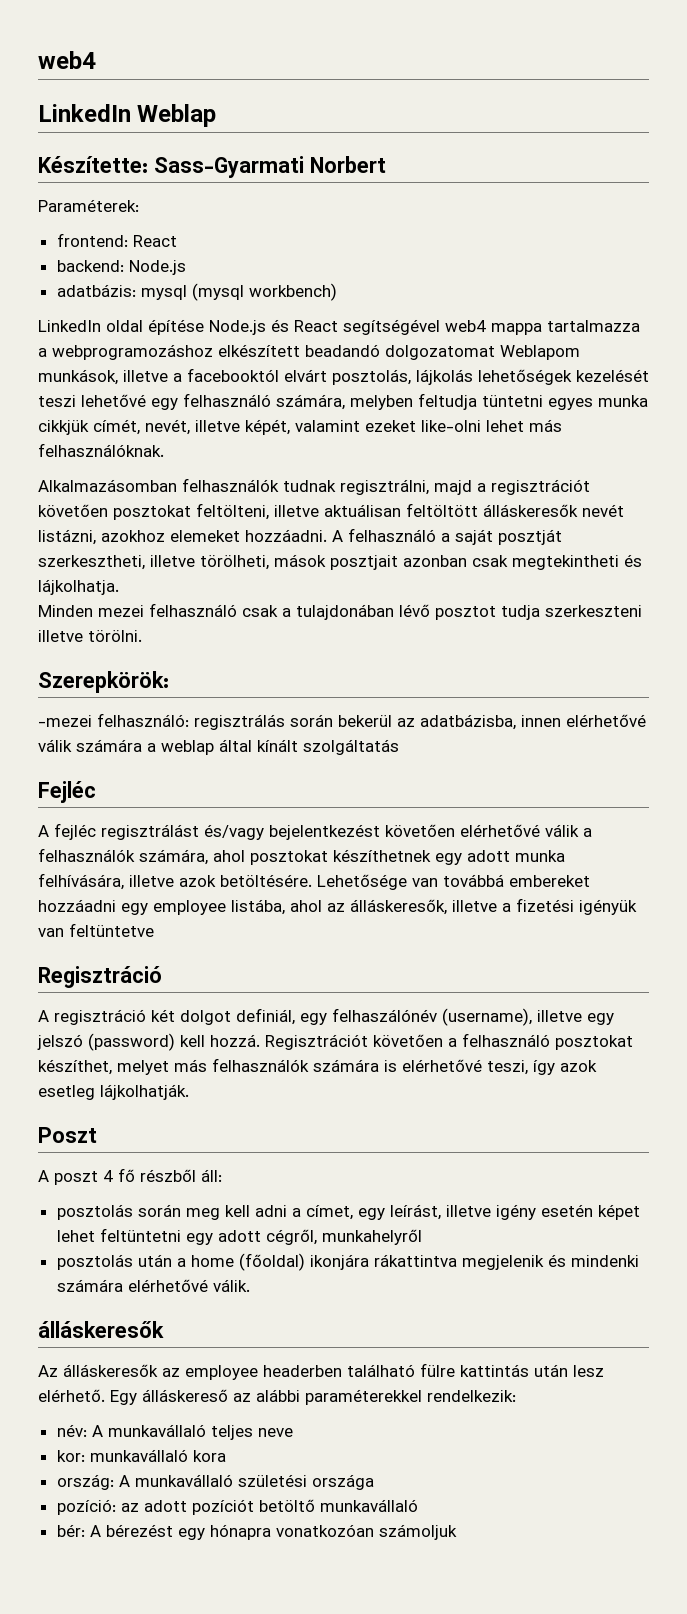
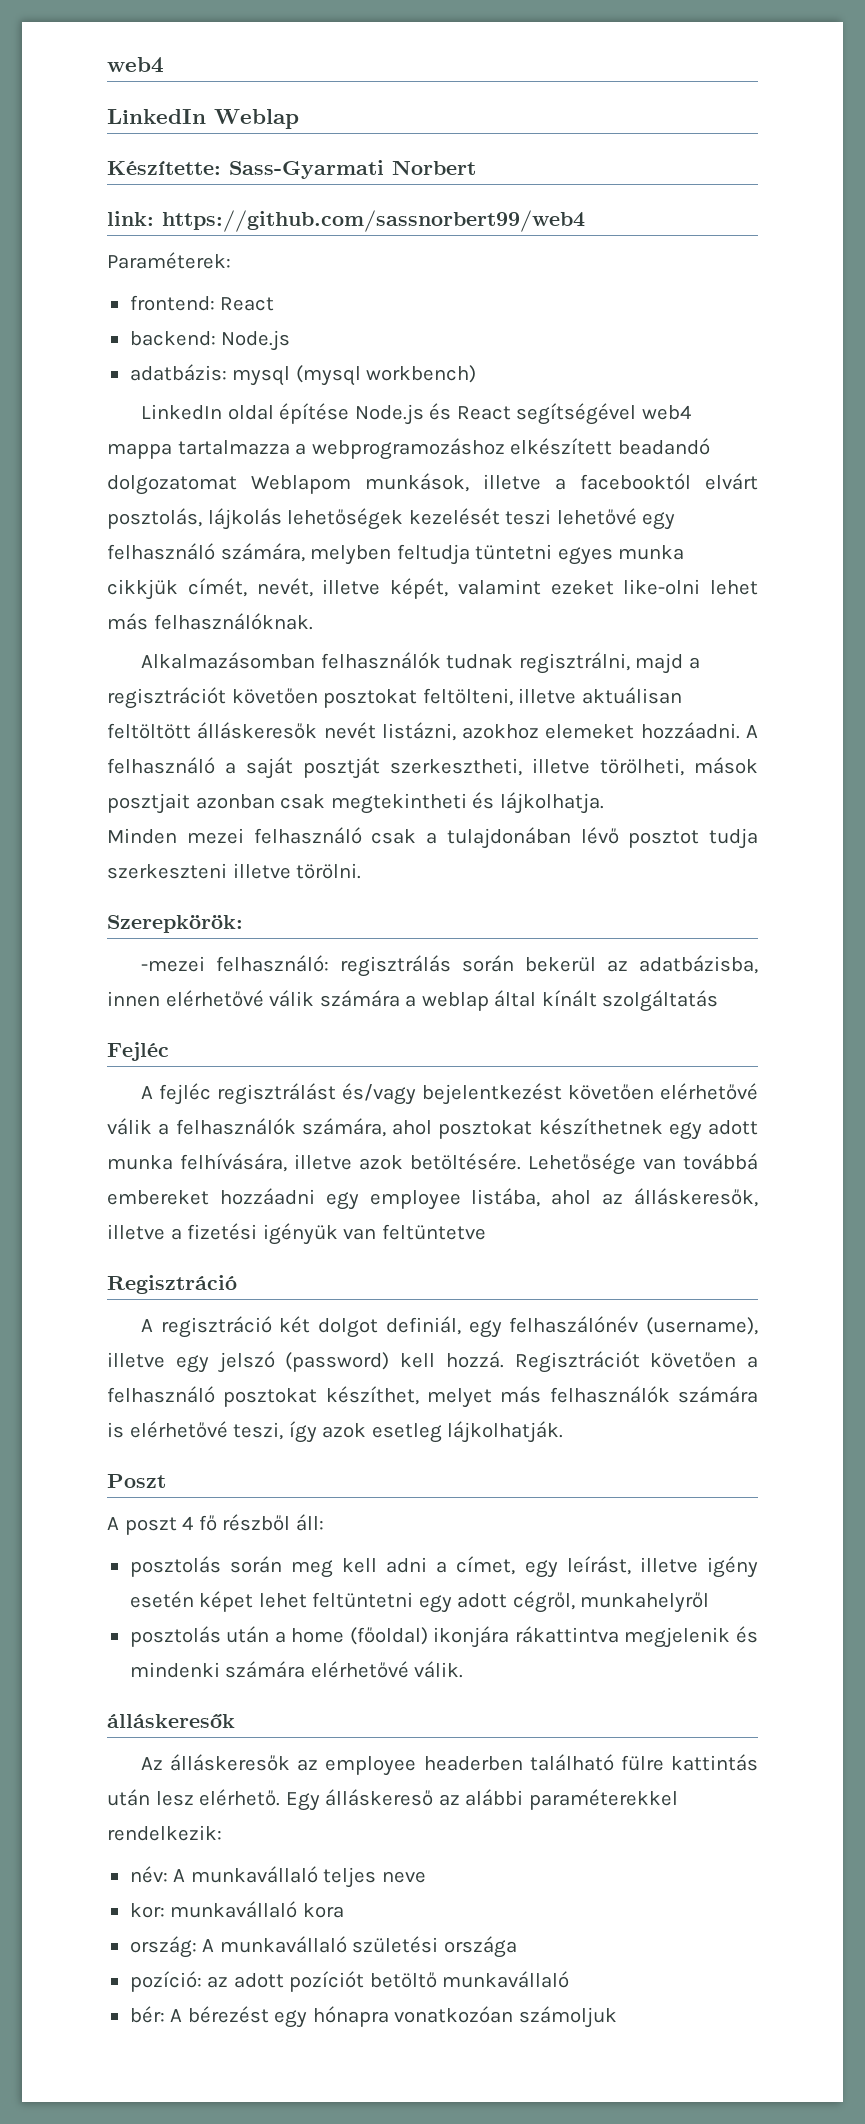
+ link: https://github.com/sassnorbert99/web4

